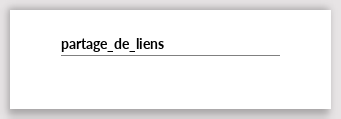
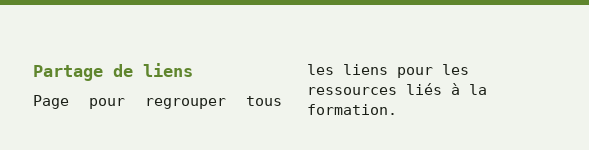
- partage_de_liens
+ Partage de liens
+ Page pour regrouper tous les liens pour les ressources liés à la formation.

